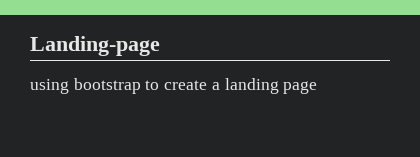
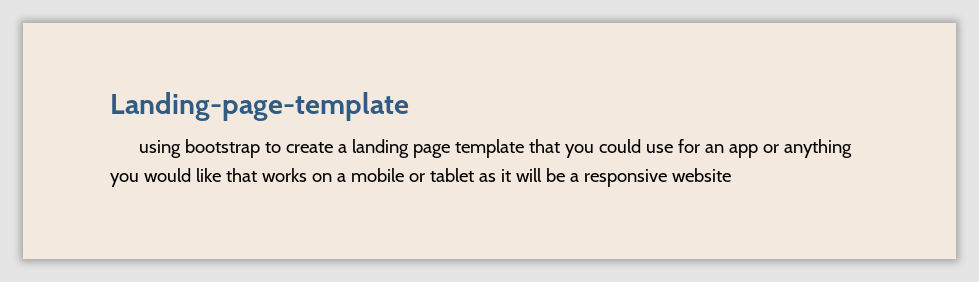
- Landing-page
+ Landing-page-template
- using bootstrap to create a landing page
+ using bootstrap to create a landing page template that you could use for an app or anything you would like that works on a mobile or tablet as it will be a responsive website

